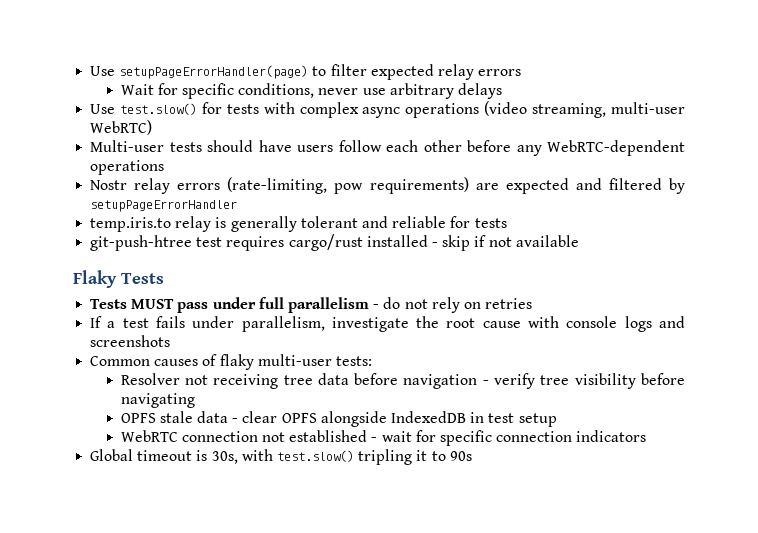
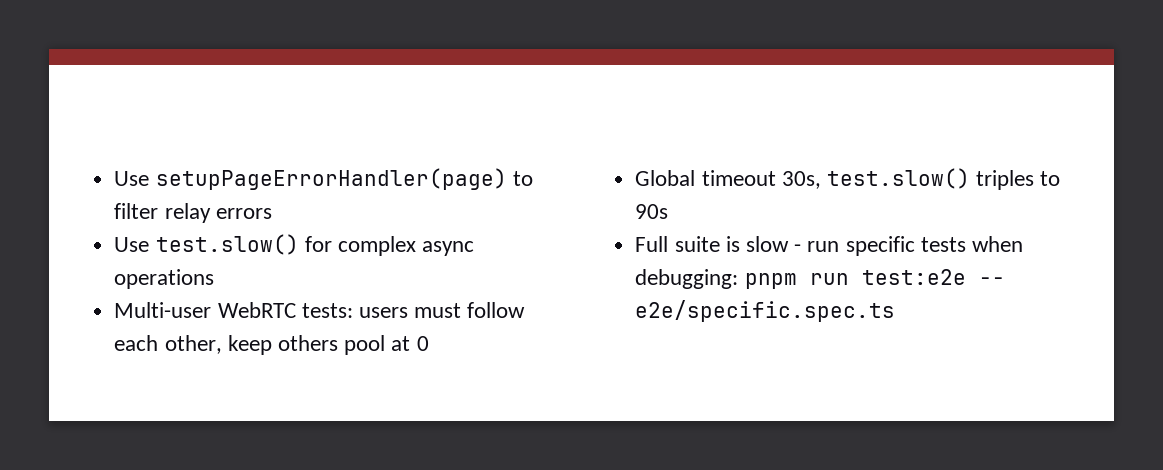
- Use setupPageErrorHandler(page) to filter expected relay errors
- Wait for specific conditions, never use arbitrary delays
+ Use setupPageErrorHandler(page) to filter relay errors
- Use test.slow() for tests with complex async operations (video streaming, multi-user WebRTC)
- Multi-user tests should have users follow each other before any WebRTC-dependent operations
- Nostr relay errors (rate-limiting, pow requirements) are expected and filtered by setupPageErrorHandler
- temp.iris.to relay is generally tolerant and reliable for tests
- git-push-htree test requires cargo/rust installed - skip if not available
- Flaky Tests
- Tests MUST pass under full parallelism - do not rely on retries
- If a test fails under parallelism, investigate the root cause with console logs and screenshots
- Common causes of flaky multi-user tests:
- Resolver not receiving tree data before navigation - verify tree visibility before navigating
- OPFS stale data - clear OPFS alongside IndexedDB in test setup
- WebRTC connection not established - wait for specific connection indicators
- Global timeout is 30s, with test.slow() tripling it to 90s
+ Use test.slow() for complex async operations
+ Multi-user WebRTC tests: users must follow each other, keep others pool at 0
+ Global timeout 30s, test.slow() triples to 90s
+ Full suite is slow - run specific tests when debugging: pnpm run test:e2e -- e2e/specific.spec.ts

